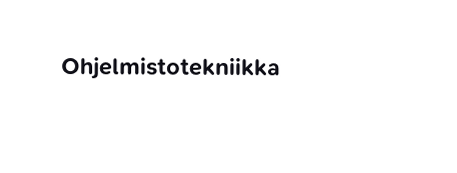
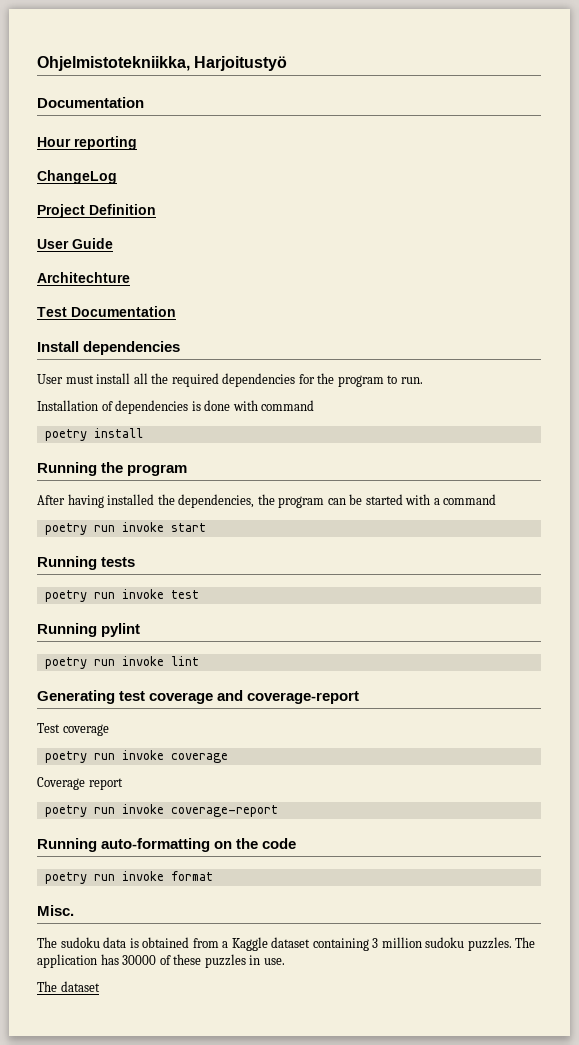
- Ohjelmistotekniikka
+ Ohjelmistotekniikka, Harjoitustyö
+ Documentation
+ Hour reporting
+ ChangeLog
+ Project Definition
+ User Guide
+ Architechture
+ Test Documentation
+ Install dependencies
+ User must install all the required dependencies for the program to run.
+ Installation of dependencies is done with command
+ poetry install
+ Running the program
+ After having installed the dependencies, the program can be started with a command
+ poetry run invoke start
+ Running tests
+ poetry run invoke test
+ Running pylint
+ poetry run invoke lint
+ Generating test coverage and coverage-report
+ Test coverage
+ poetry run invoke coverage
+ Coverage report
+ poetry run invoke coverage-report
+ Running auto-formatting on the code
+ poetry run invoke format
+ Misc.
+ The sudoku data is obtained from a Kaggle dataset containing 3 million sudoku puzzles. The application has 30000 of these puzzles in use.
+ The dataset

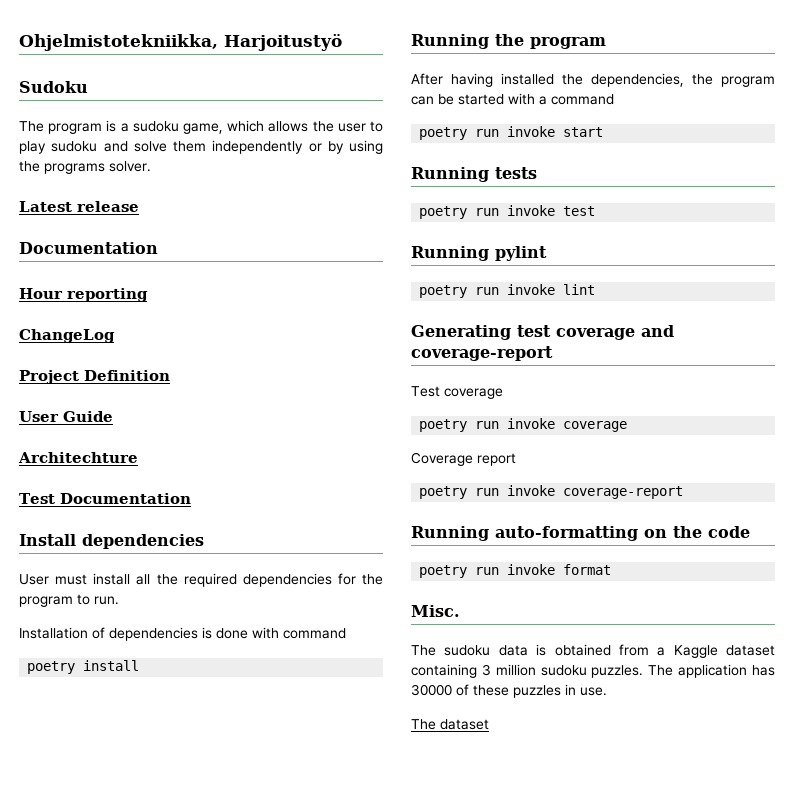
+ Sudoku
+ The program is a sudoku game, which allows the user to play sudoku and solve them independently or by using the programs solver.
+ Latest release

